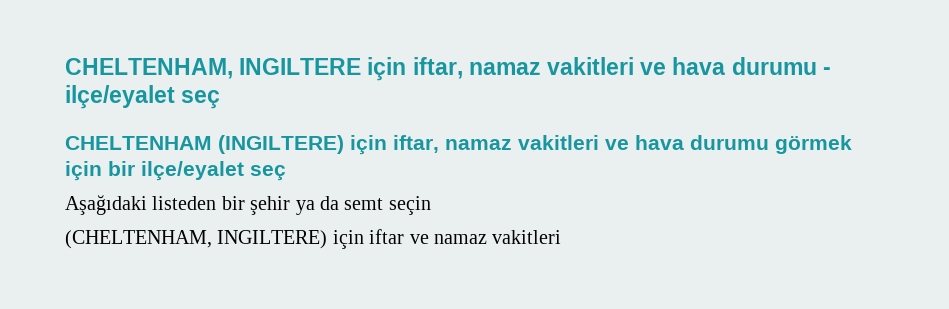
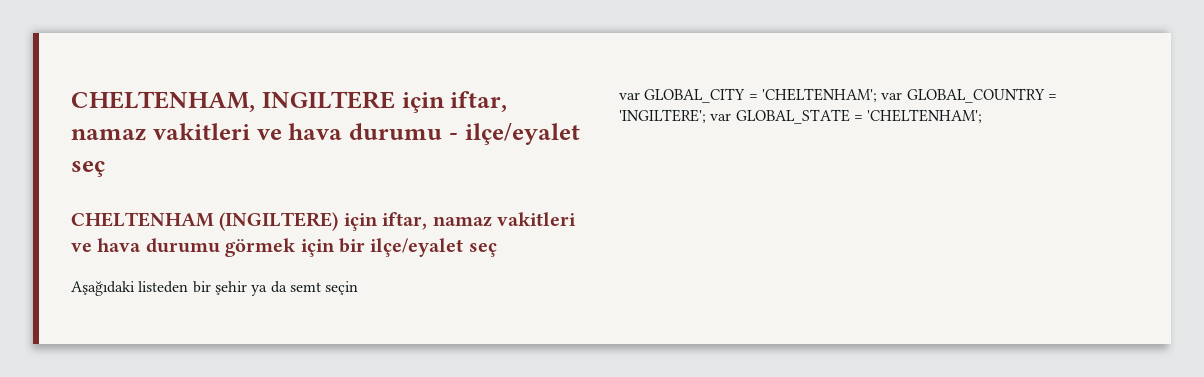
- (CHELTENHAM, INGILTERE) için iftar ve namaz vakitleri
+ var GLOBAL_CITY = 'CHELTENHAM'; var GLOBAL_COUNTRY = 'INGILTERE'; var GLOBAL_STATE = 'CHELTENHAM';

